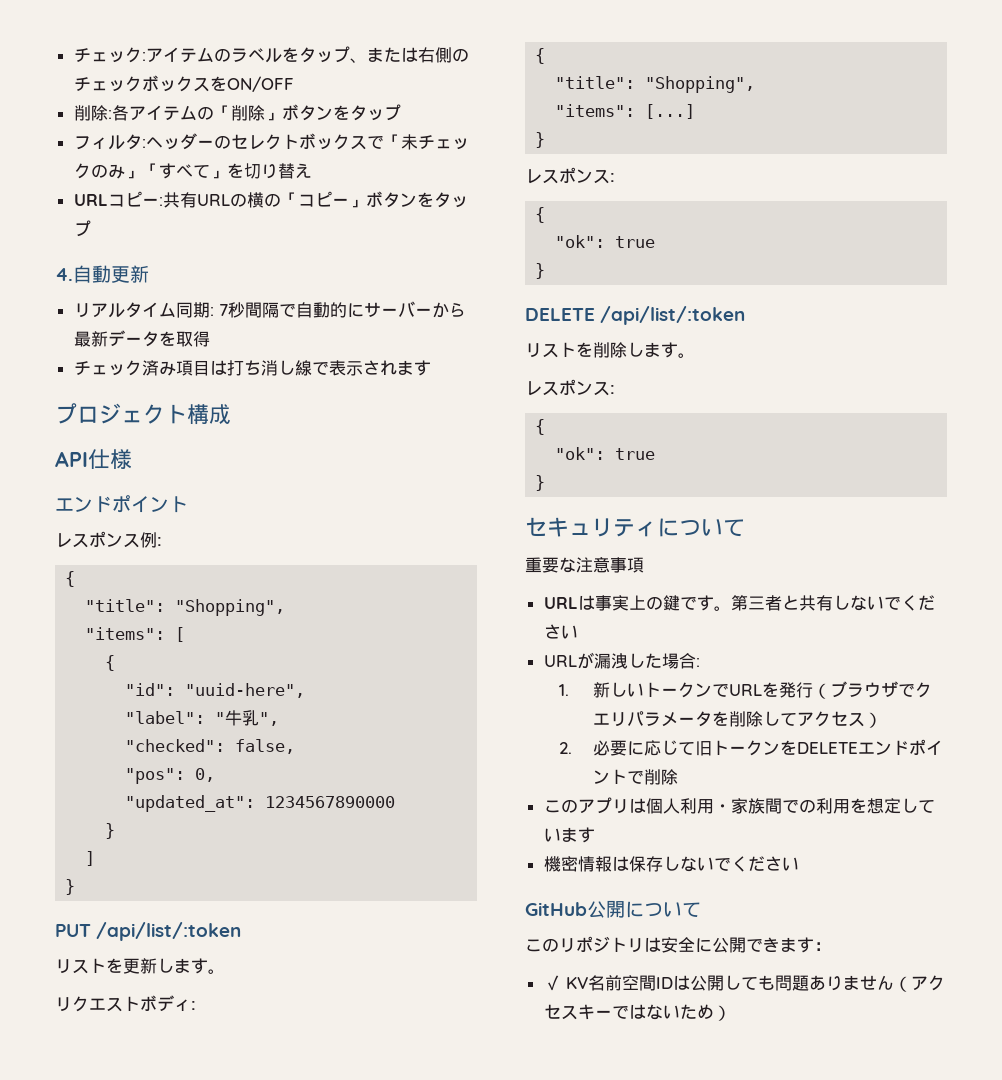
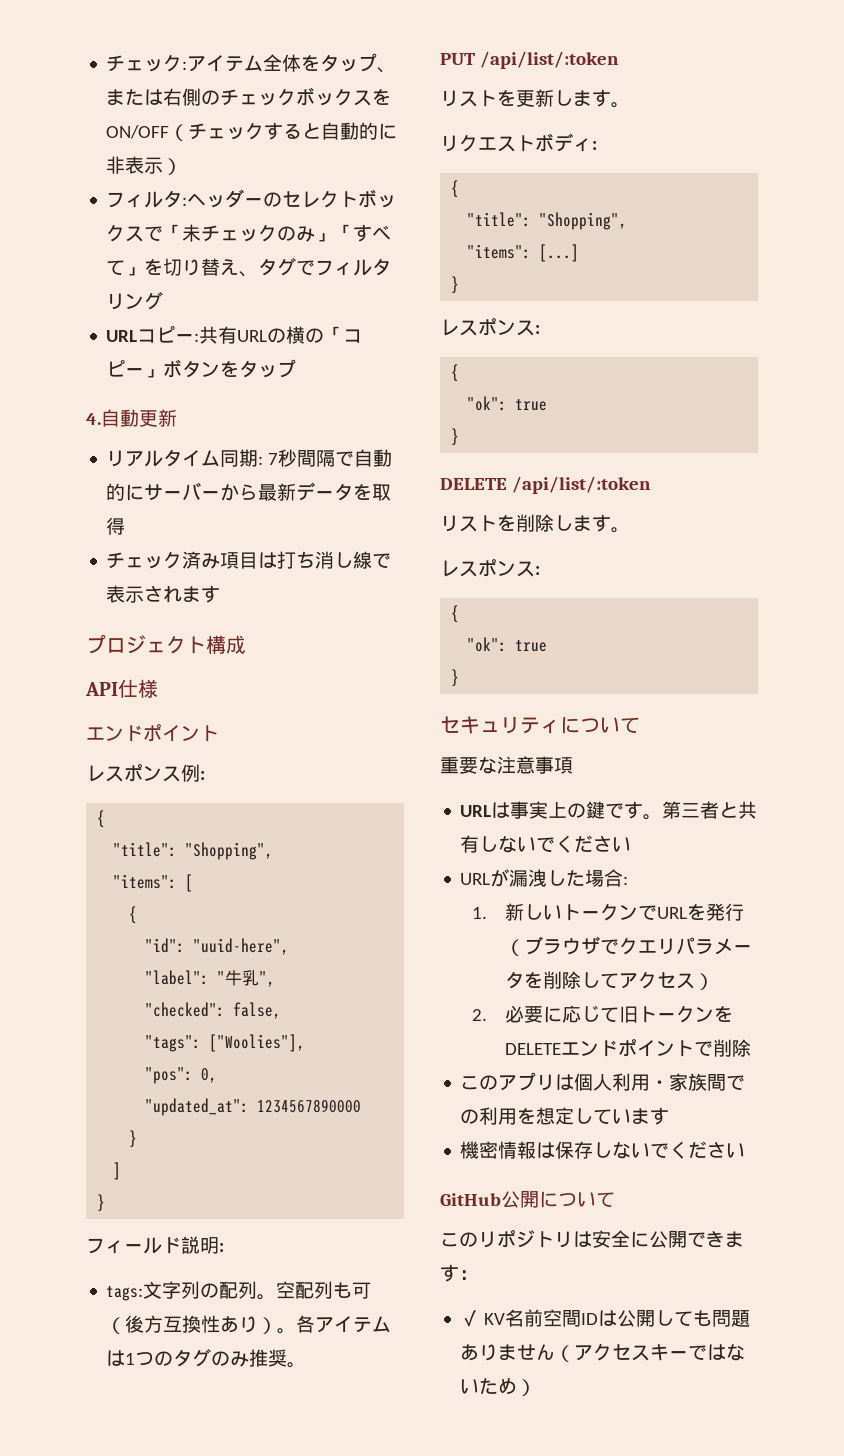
- チェック:アイテムのラベルをタップ、または右側のチェックボックスをON/OFF
- 削除:各アイテムの「削除」ボタンをタップ
+ チェック:アイテム全体をタップ、または右側のチェックボックスをON/OFF（チェックすると自動的に非表示）
- フィルタ:ヘッダーのセレクトボックスで「未チェックのみ」「すべて」を切り替え
+ フィルタ:ヘッダーのセレクトボックスで「未チェックのみ」「すべて」を切り替え、タグでフィルタリング
+ "tags": ["Woolies"],
+ フィールド説明:
+ tags:文字列の配列。空配列も可（後方互換性あり）。各アイテムは1つのタグのみ推奨。

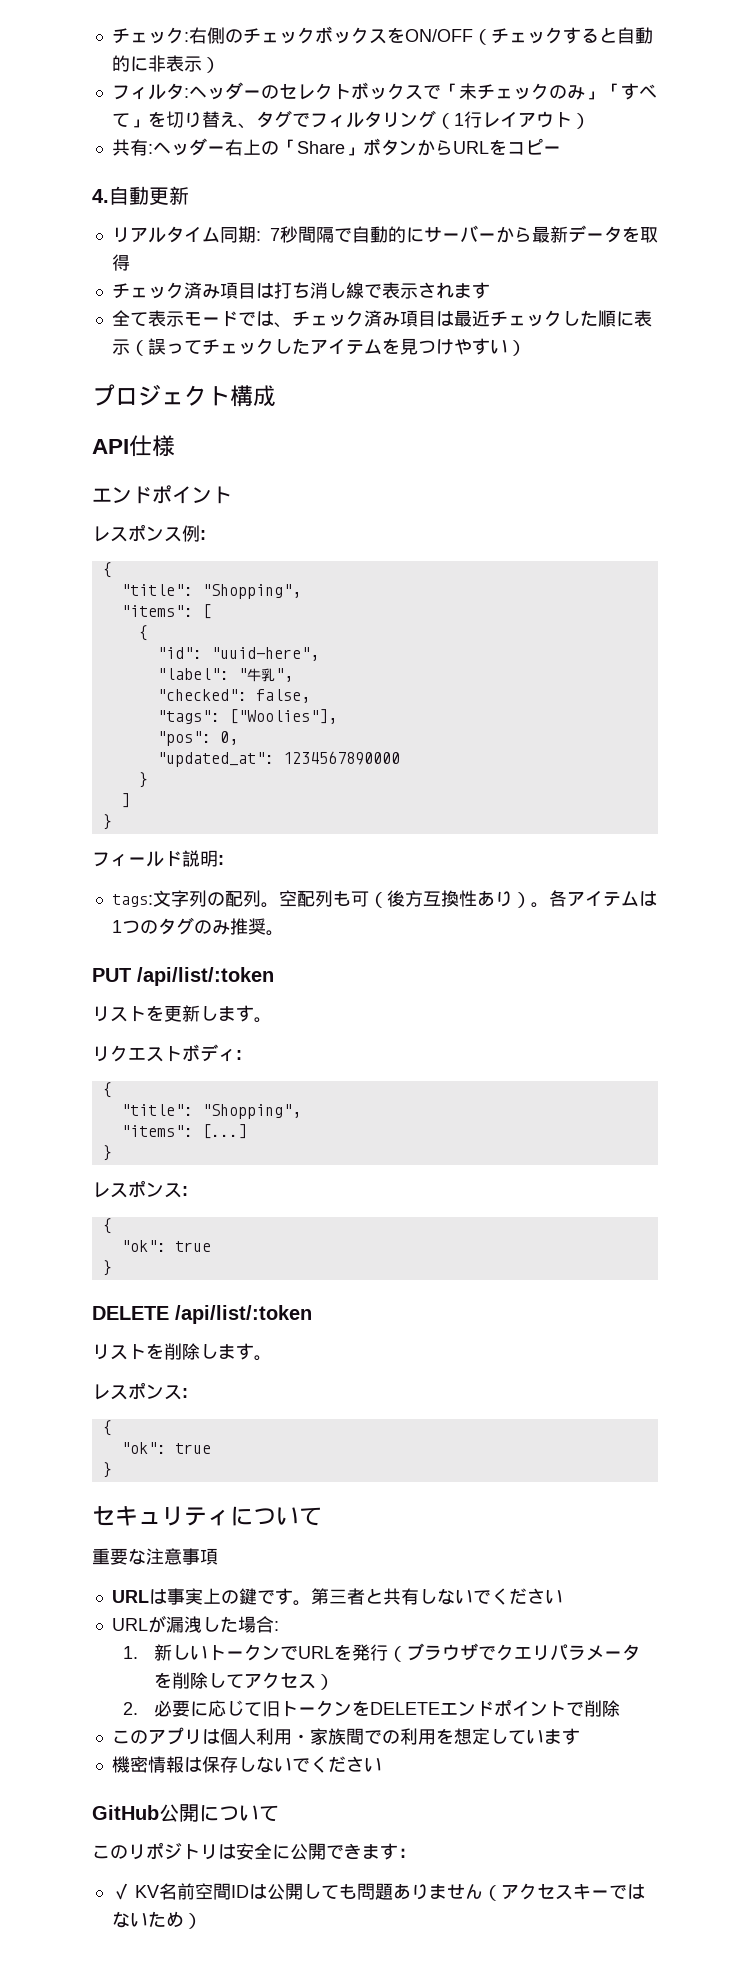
- チェック:アイテム全体をタップ、または右側のチェックボックスをON/OFF（チェックすると自動的に非表示）
+ チェック:右側のチェックボックスをON/OFF（チェックすると自動的に非表示）
- フィルタ:ヘッダーのセレクトボックスで「未チェックのみ」「すべて」を切り替え、タグでフィルタリング
- URLコピー:共有URLの横の「コピー」ボタンをタップ
+ フィルタ:ヘッダーのセレクトボックスで「未チェックのみ」「すべて」を切り替え、タグでフィルタリング（1行レイアウト）
+ 共有:ヘッダー右上の「Share」ボタンからURLをコピー
+ 全て表示モードでは、チェック済み項目は最近チェックした順に表示（誤ってチェックしたアイテムを見つけやすい）

